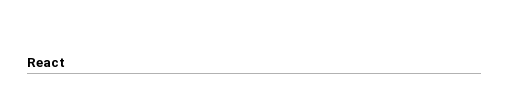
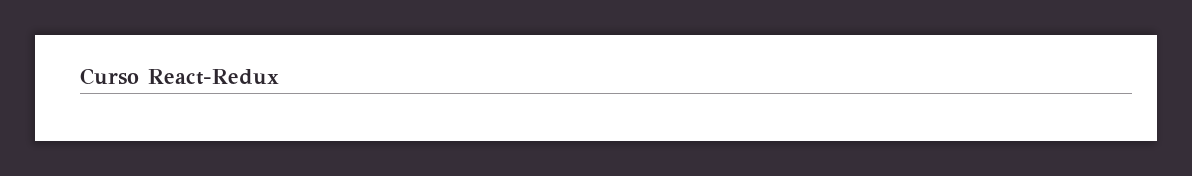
- React
+ Curso React-Redux

